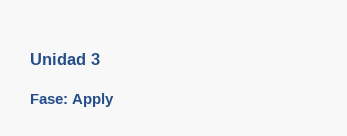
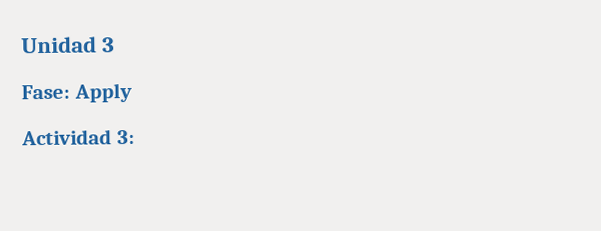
+ Actividad 3:

